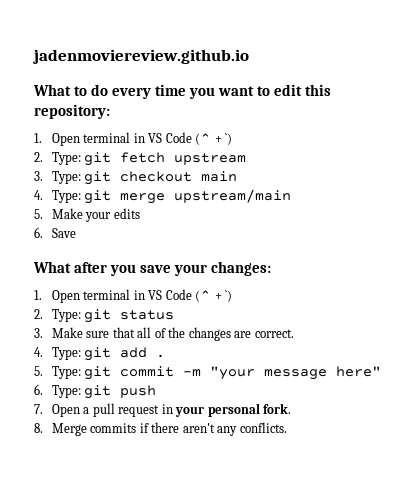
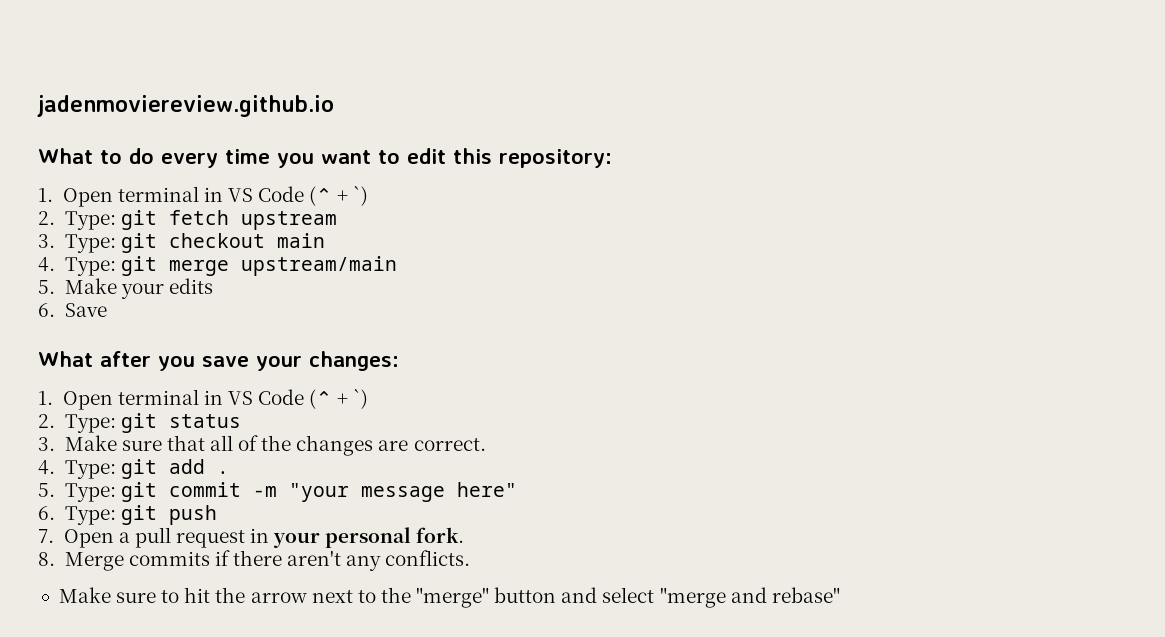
+ Make sure to hit the arrow next to the "merge" button and select "merge and rebase"

